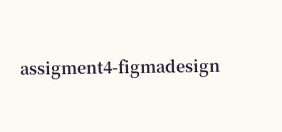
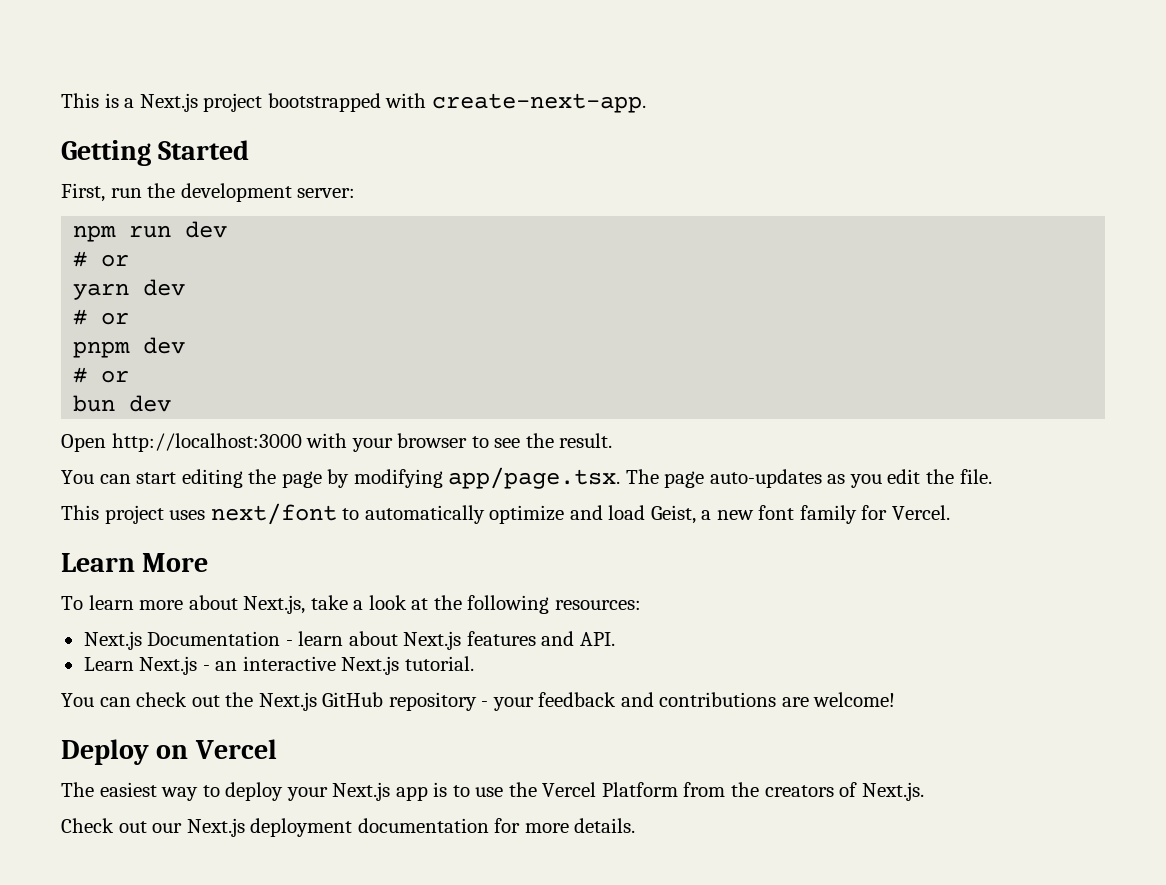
- assigment4-figmadesign
+ This is a Next.js project bootstrapped with create-next-app.
+ Getting Started
+ First, run the development server:
+ npm run dev
+ # or
+ yarn dev
+ # or
+ pnpm dev
+ # or
+ bun dev
+ Open http://localhost:3000 with your browser to see the result.
+ You can start editing the page by modifying app/page.tsx. The page auto-updates as you edit the file.
+ This project uses next/font to automatically optimize and load Geist, a new font family for Vercel.
+ Learn More
+ To learn more about Next.js, take a look at the following resources:
+ Next.js Documentation - learn about Next.js features and API.
+ Learn Next.js - an interactive Next.js tutorial.
+ You can check out the Next.js GitHub repository - your feedback and contributions are welcome!
+ Deploy on Vercel
+ The easiest way to deploy your Next.js app is to use the Vercel Platform from the creators of Next.js.
+ Check out our Next.js deployment documentation for more details.

